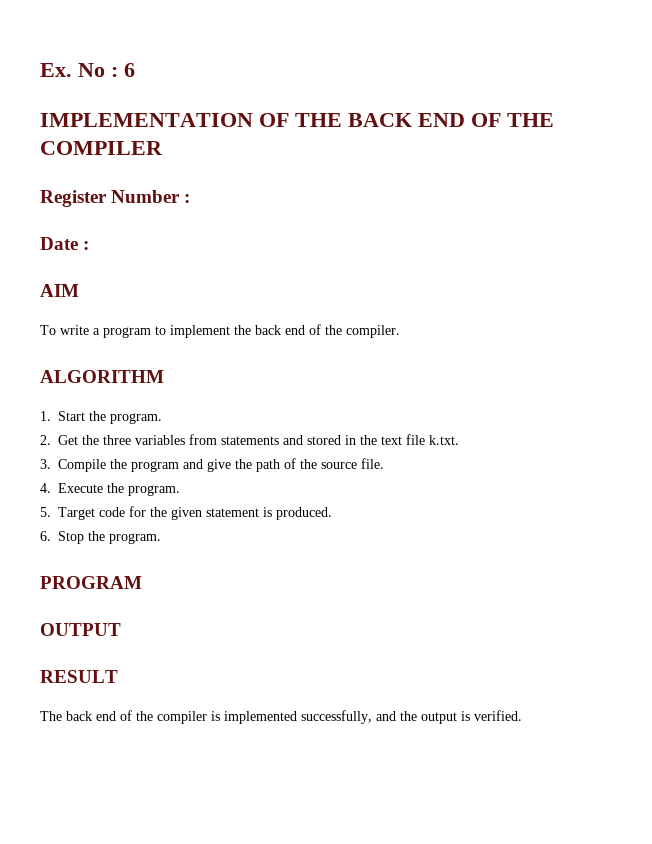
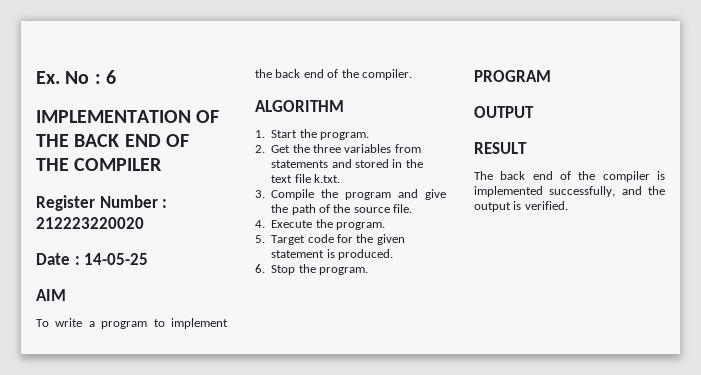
- Register Number :
+ Register Number : 212223220020
- Date :
+ Date : 14-05-25

